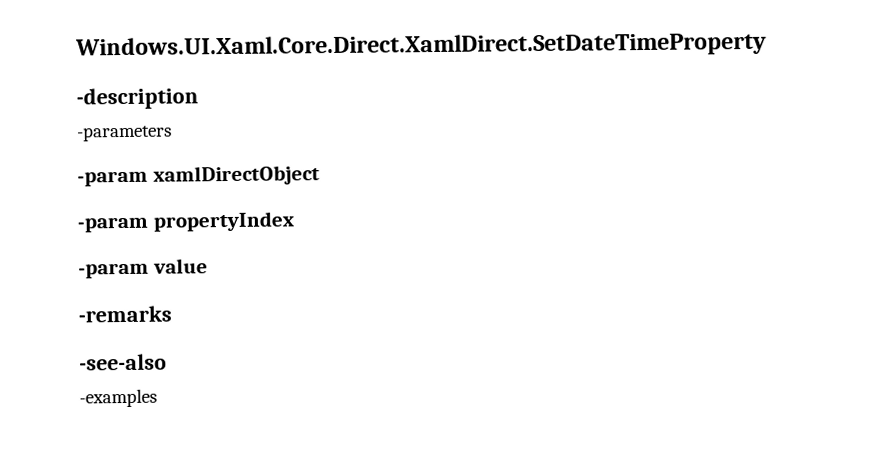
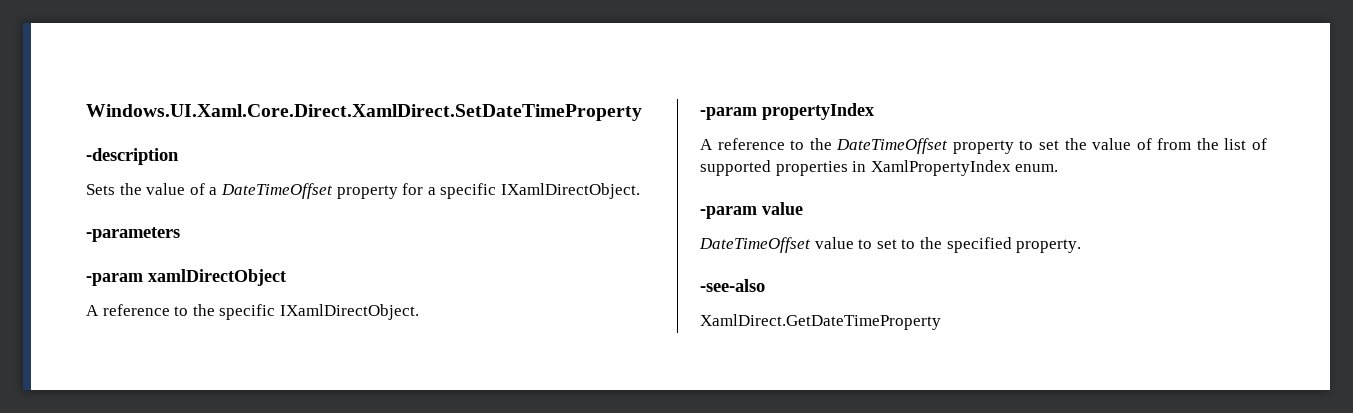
+ Sets the value of a DateTimeOffset property for a specific IXamlDirectObject.
  -parameters
  -param xamlDirectObject
+ A reference to the specific IXamlDirectObject.
  -param propertyIndex
+ A reference to the DateTimeOffset property to set the value of from the list of supported properties in XamlPropertyIndex enum.
  -param value
- -remarks
+ DateTimeOffset value to set to the specified property.
- -examples
+ XamlDirect.GetDateTimeProperty

